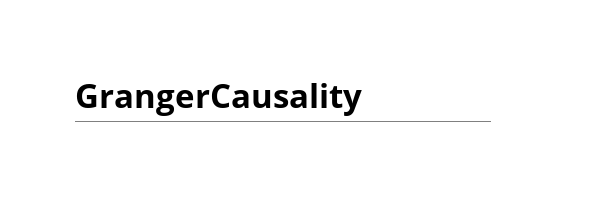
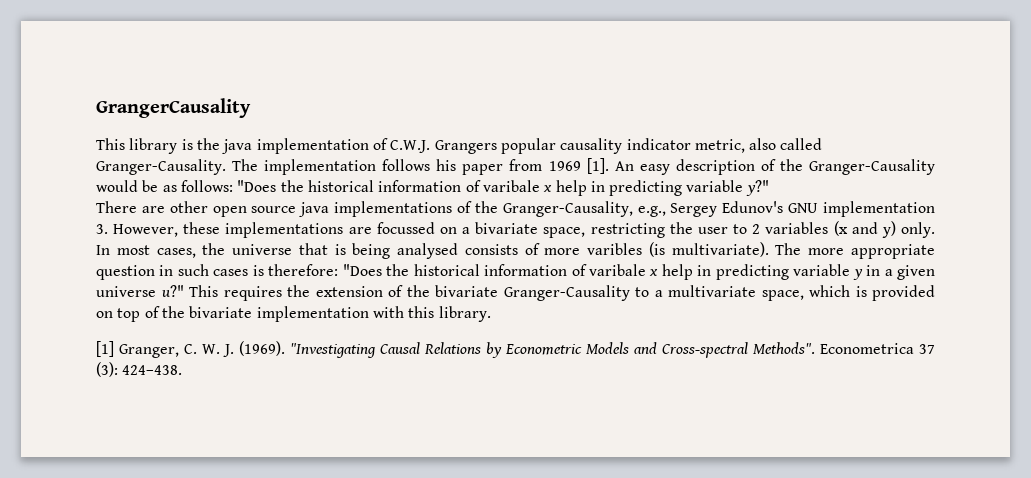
+ This library is the java implementation of C.W.J. Grangers popular causality indicator metric, also called Granger-Causality. The implementation follows his paper from 1969 [1]. An easy description of the Granger-Causality would be as follows: "Does the historical information of varibale x help in predicting variable y?"
+ There are other open source java implementations of the Granger-Causality, e.g., Sergey Edunov's GNU implementation 3. However, these implementations are focussed on a bivariate space, restricting the user to 2 variables (x and y) only. In most cases, the universe that is being analysed consists of more varibles (is multivariate). The more appropriate question in such cases is therefore: "Does the historical information of varibale x help in predicting variable y in a given universe u?" This requires the extension of the bivariate Granger-Causality to a multivariate space, which is provided on top of the bivariate implementation with this library.
+ [1] Granger, C. W. J. (1969). "Investigating Causal Relations by Econometric Models and Cross-spectral Methods". Econometrica 37 (3): 424–438.

